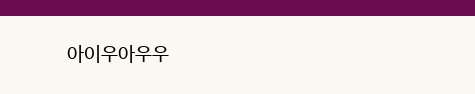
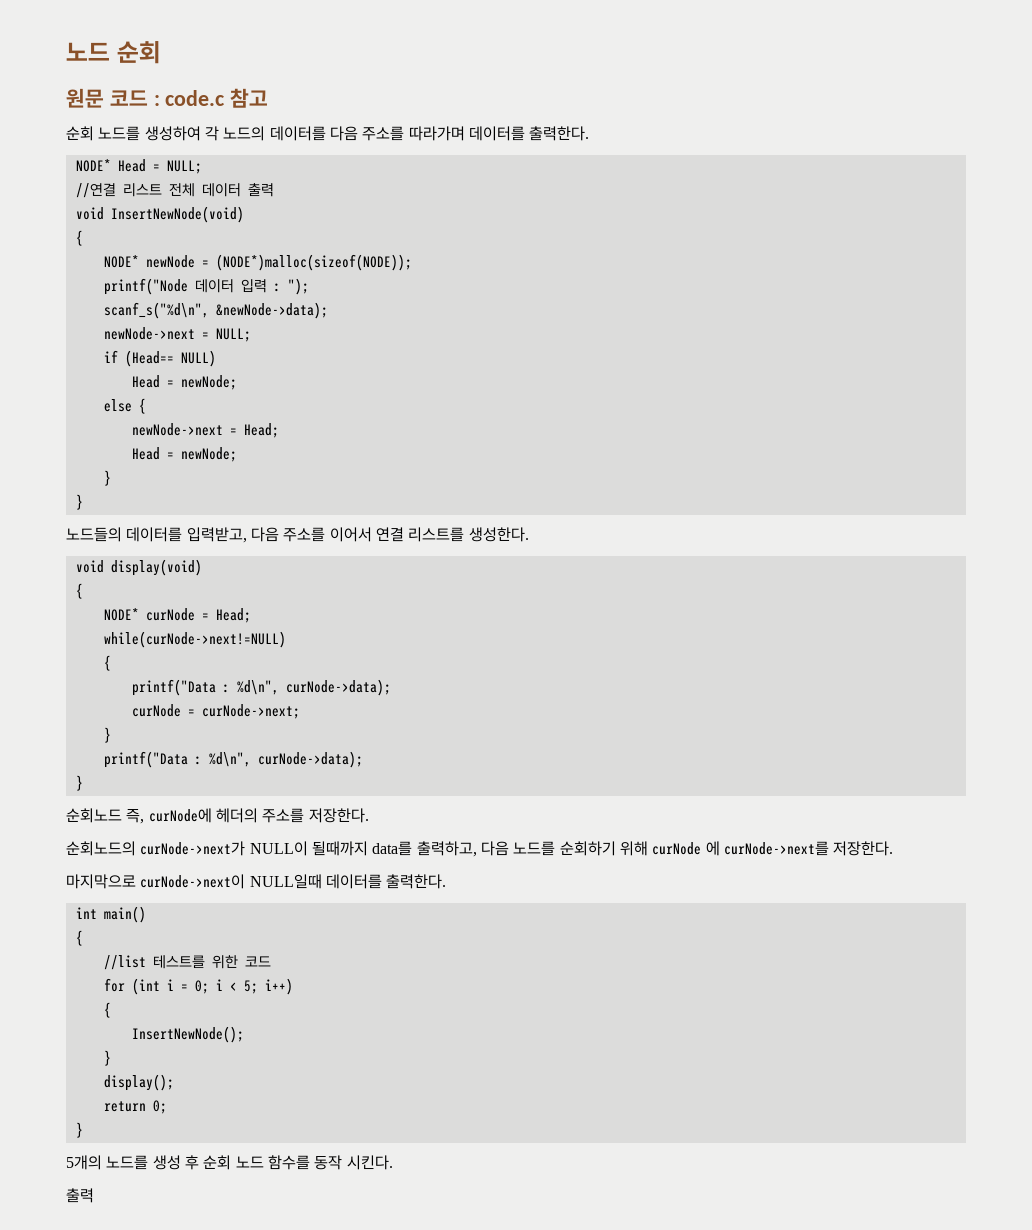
- 아이우아우우
+ 노드 순회
+ 원문 코드 : code.c 참고
+ 순회 노드를 생성하여 각 노드의 데이터를 다음 주소를 따라가며 데이터를 출력한다.
+ NODE* Head = NULL;
+ //연결 리스트 전체 데이터 출력
+ void InsertNewNode(void)
+ {
+ NODE* newNode = (NODE*)malloc(sizeof(NODE));
+ printf("Node 데이터 입력 : ");
+ scanf_s("%d\n", &newNode->data);
+ newNode->next = NULL;
+ if (Head== NULL)
+ Head = newNode;
+ else {
+ newNode->next = Head;
+ Head = newNode;
+ }
+ }
+ 노드들의 데이터를 입력받고, 다음 주소를 이어서 연결 리스트를 생성한다.
+ void display(void)
+ {
+ NODE* curNode = Head;
+ while(curNode->next!=NULL)
+ {
+ printf("Data : %d\n", curNode->data);
+ curNode = curNode->next;
+ }
+ printf("Data : %d\n", curNode->data);
+ }
+ 순회노드 즉, curNode에 헤더의 주소를 저장한다.
+ 순회노드의 curNode->next가 NULL이 될때까지 data를 출력하고, 다음 노드를 순회하기 위해 curNode 에 curNode->next를 저장한다.
+ 마지막으로 curNode->next이 NULL일때 데이터를 출력한다.
+ int main()
+ {
+ //list 테스트를 위한 코드
+ for (int i = 0; i < 5; i++)
+ {
+ InsertNewNode();
+ }
+ display();
+ return 0;
+ }
+ 5개의 노드를 생성 후 순회 노드 함수를 동작 시킨다.
+ 출력

